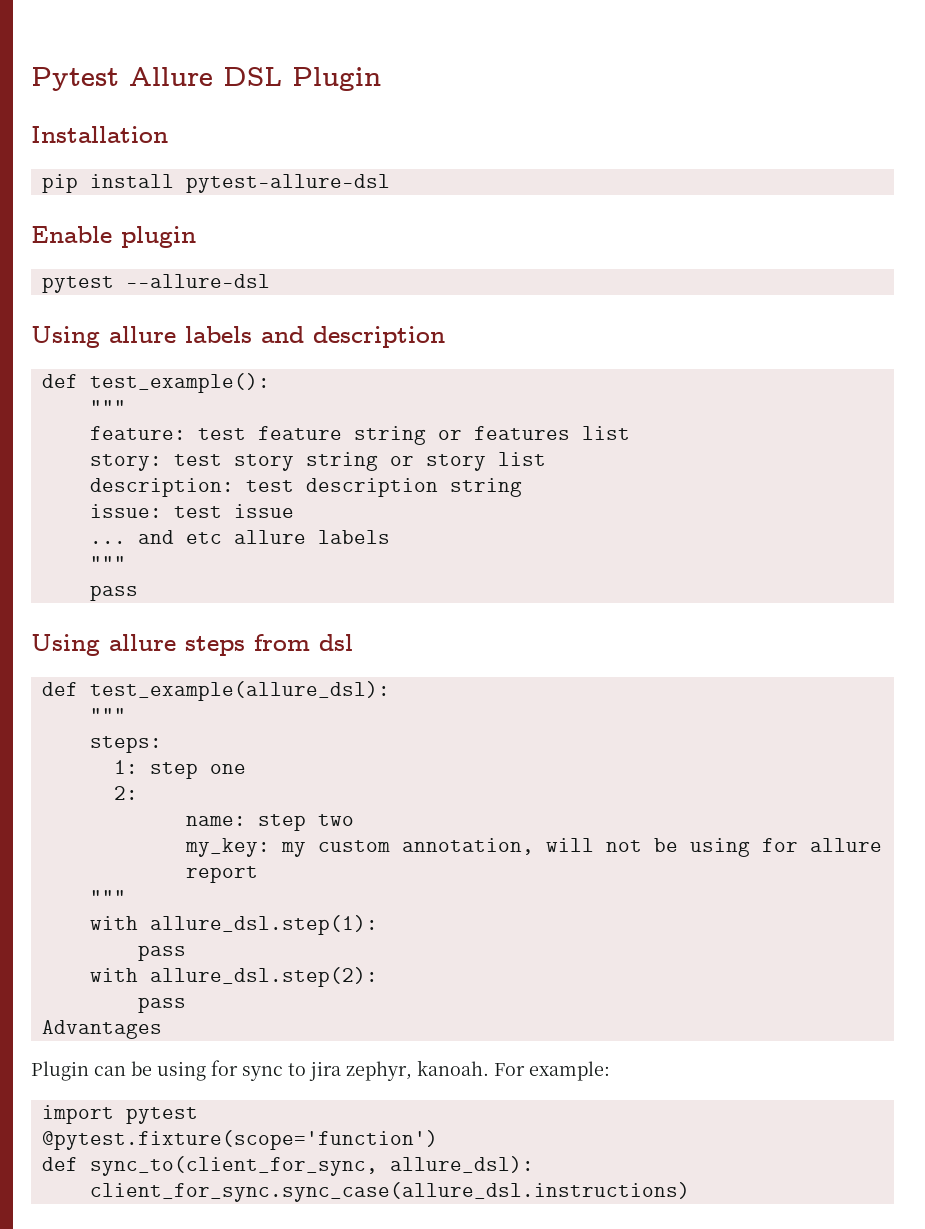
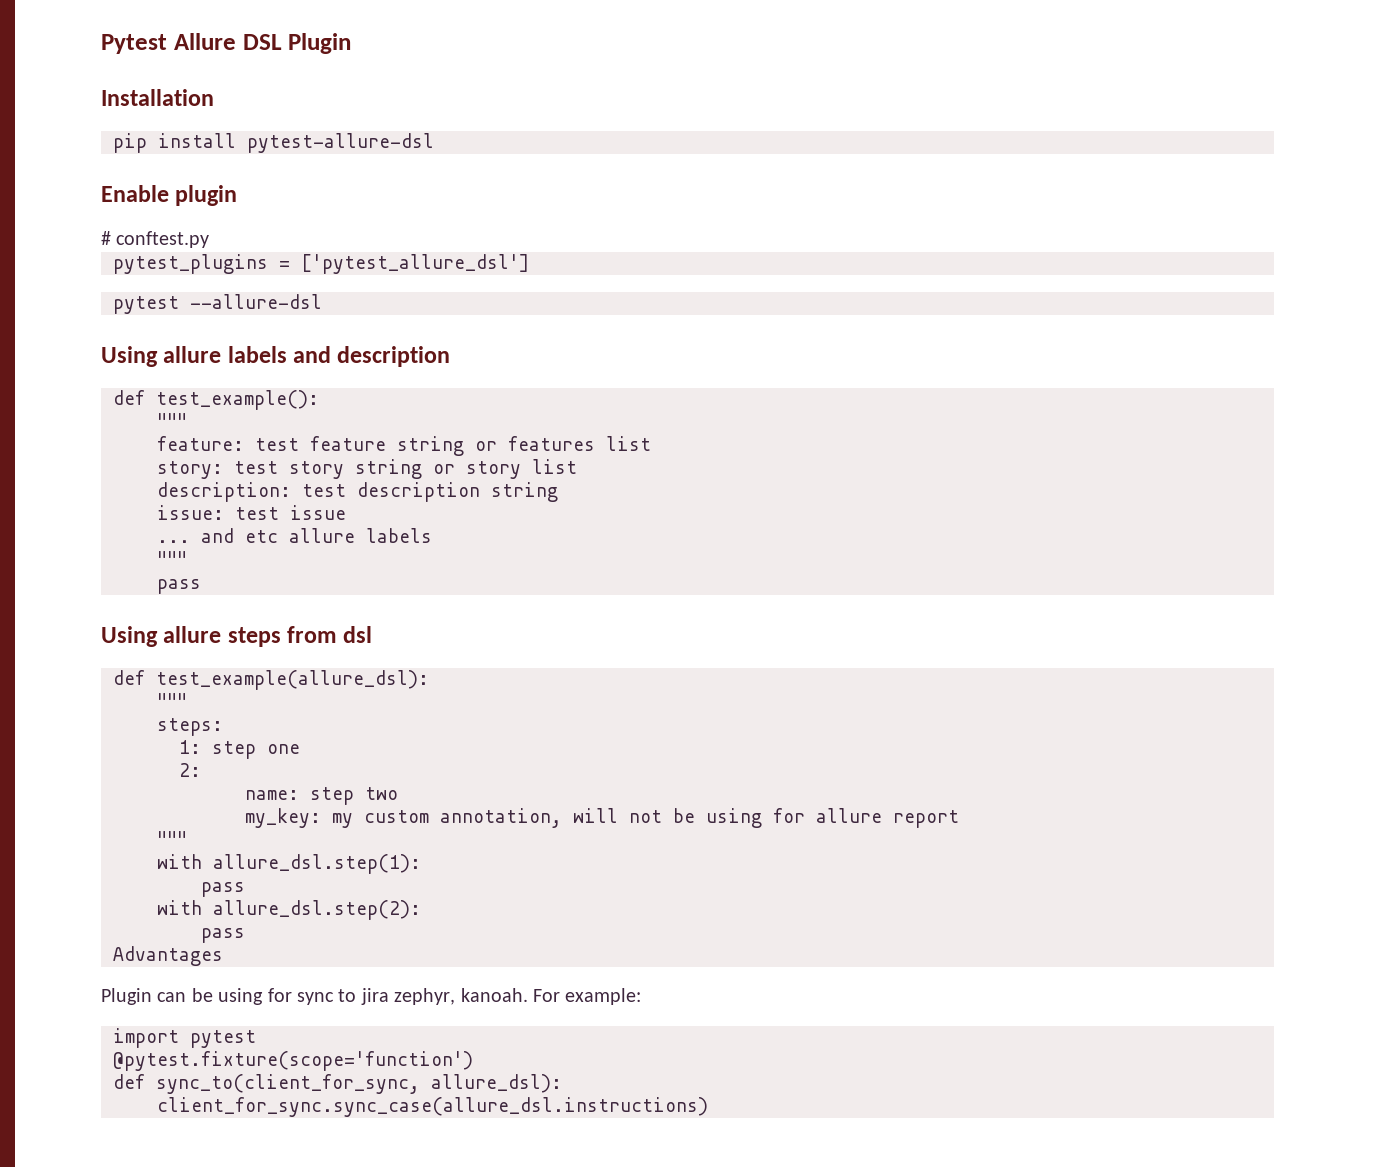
+ # conftest.py
+ pytest_plugins = ['pytest_allure_dsl']

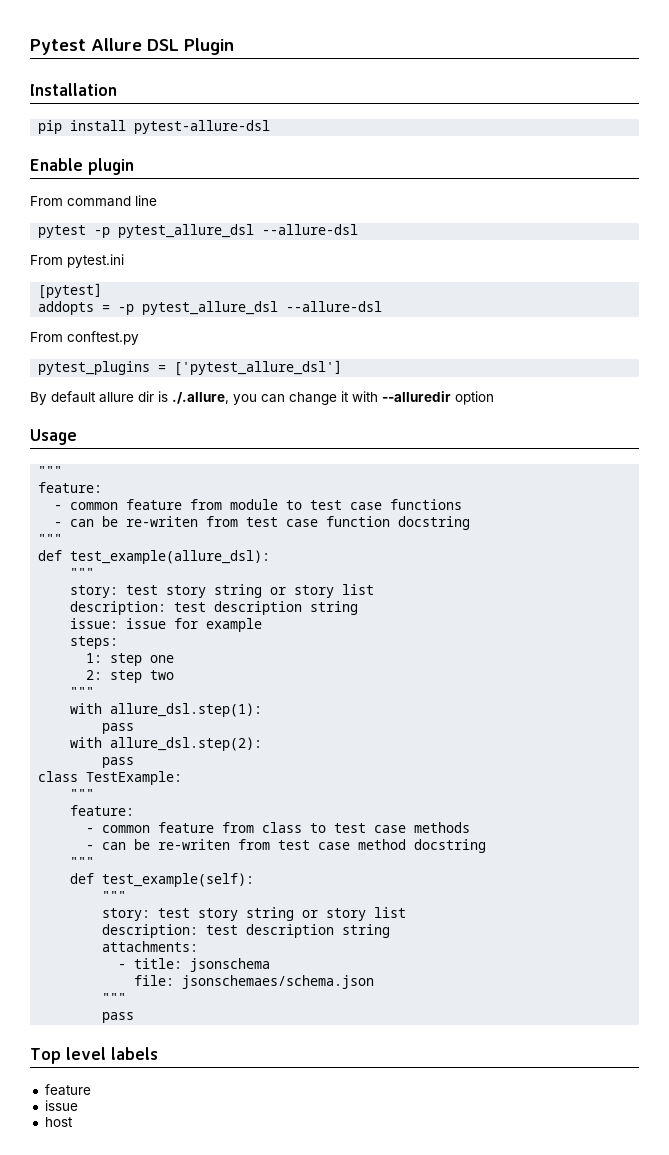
- # conftest.py
+ From command line
+ pytest -p pytest_allure_dsl --allure-dsl
+ From pytest.ini
+ [pytest]
+ addopts = -p pytest_allure_dsl --allure-dsl
+ From conftest.py
  pytest_plugins = ['pytest_allure_dsl']
- pytest --allure-dsl
- Using allure labels and description
- def test_example():
+ By default allure dir is ./.allure, you can change it with --alluredir option
+ Usage
  """
- feature: test feature string or features list
+ feature:
+ - common feature from module to test case functions
+ - can be re-writen from test case function docstring
+ """
+ def test_example(allure_dsl):
+ """
- issue: test issue
- ... and etc allure labels
- """
- pass
- Using allure steps from dsl
- def test_example(allure_dsl):
- """
+ issue: issue for example
- 2:
- name: step two
+ 2: step two
- my_key: my custom annotation, will not be using for allure report
- Advantages
- Plugin can be using for sync to jira zephyr, kanoah. For example:
- import pytest
- @pytest.fixture(scope='function')
- def sync_to(client_for_sync, allure_dsl):
- client_for_sync.sync_case(allure_dsl.instructions)
+ class TestExample:
+ """
+ feature:
+ - common feature from class to test case methods
+ - can be re-writen from test case method docstring
+ """
+ def test_example(self):
+ """
+ story: test story string or story list
+ description: test description string
+ attachments:
+ - title: jsonschema
+ file: jsonschemaes/schema.json
+ """
+ pass
+ Top level labels
+ feature
+ issue
+ host

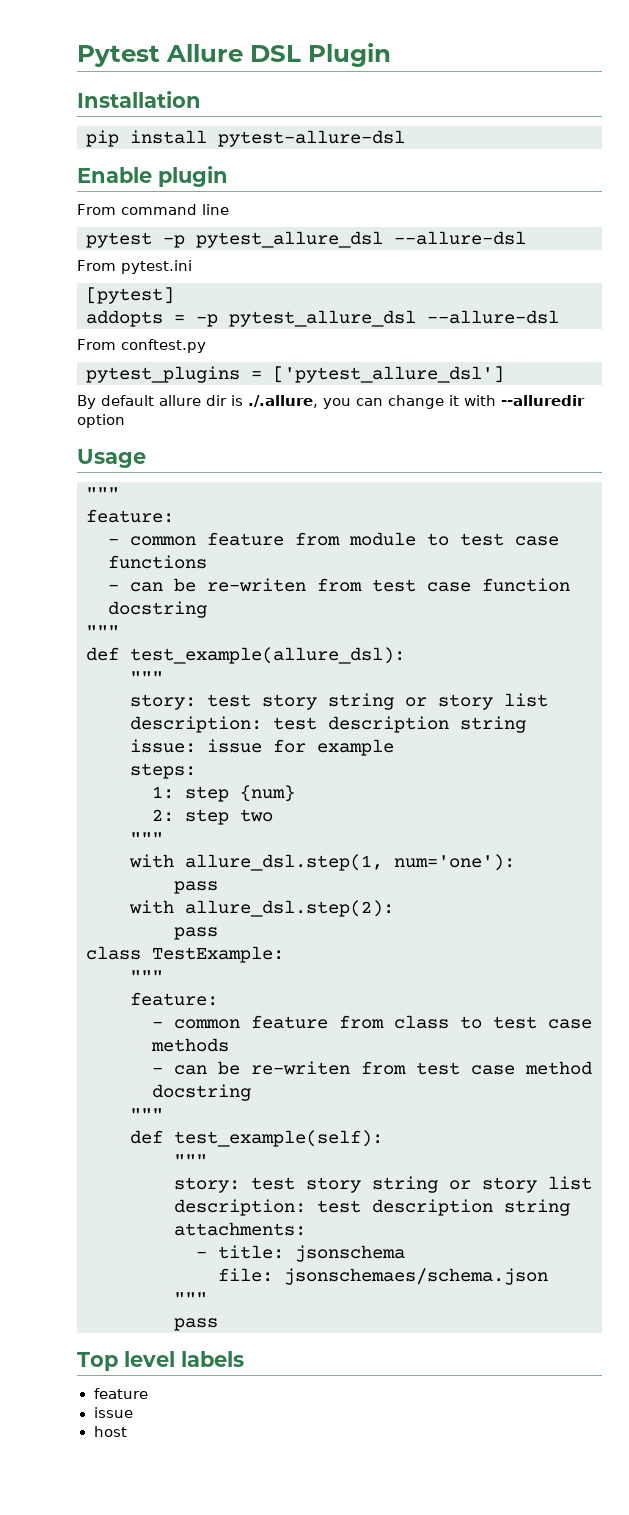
- 1: step one
+ 1: step {num}
- with allure_dsl.step(1):
+ with allure_dsl.step(1, num='one'):

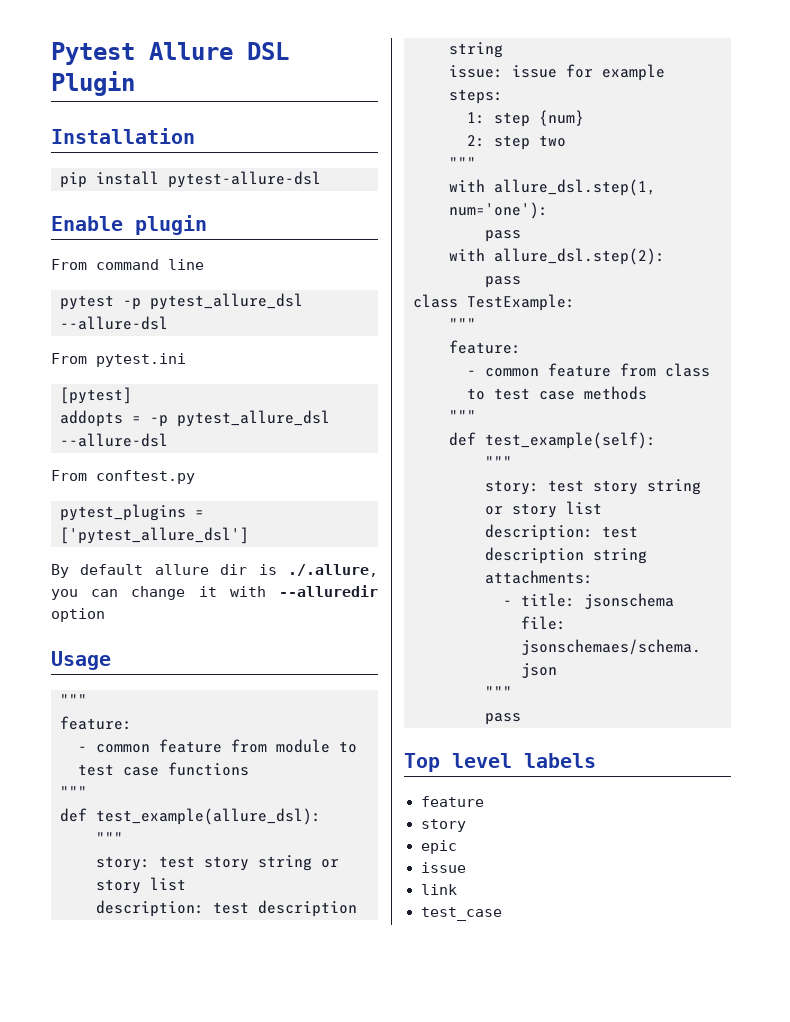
- - can be re-writen from test case function docstring
- - can be re-writen from test case method docstring
  Top level labels
  feature
+ story
+ epic
- host
+ link
+ test_case

